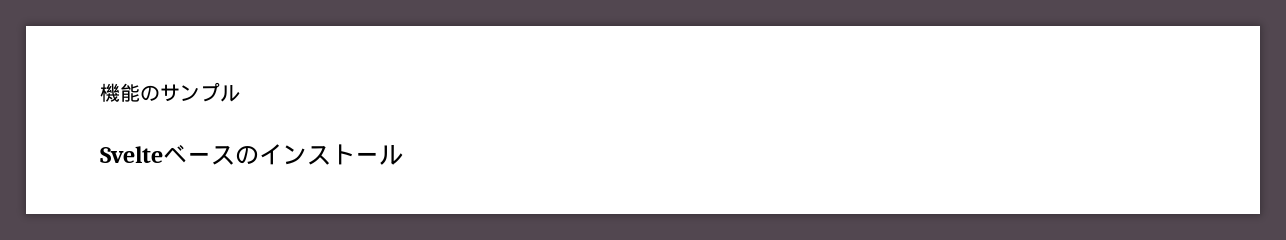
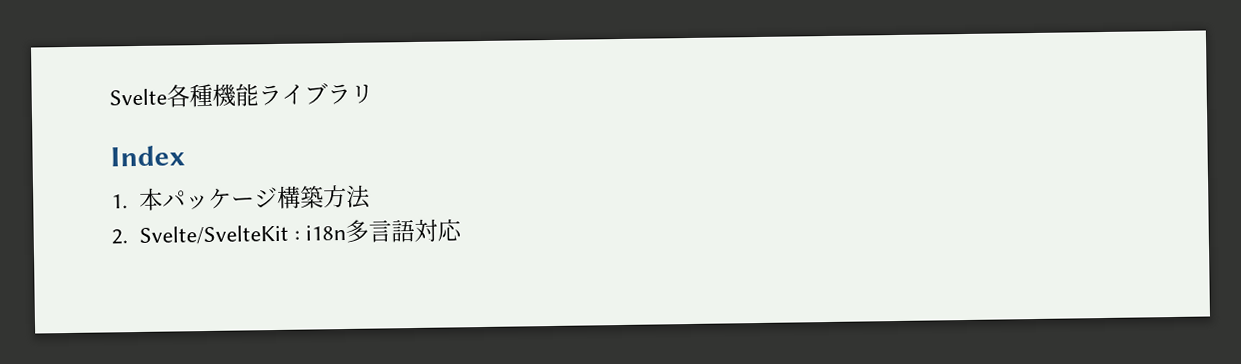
- 機能のサンプル
- Svelteベースのインストール
+ Svelte各種機能ライブラリ
+ Index
+ 1.本パッケージ構築方法
+ 2. Svelte/SvelteKit : i18n多言語対応

